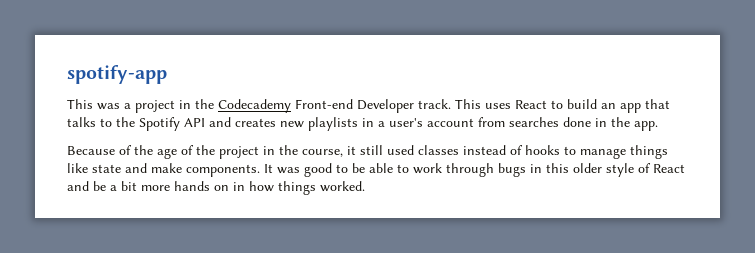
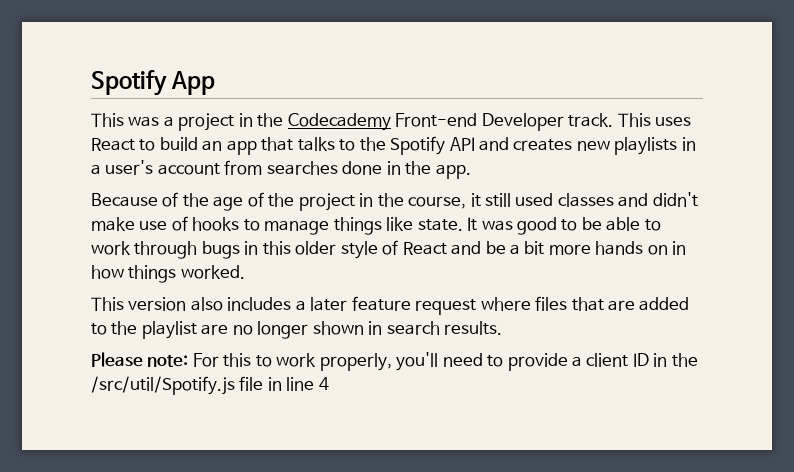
- spotify-app
+ Spotify App
- Because of the age of the project in the course, it still used classes instead of hooks to manage things like state and make components.
+ Because of the age of the project in the course, it still used classes and didn't make use of hooks to manage things like state.
+ This version also includes a later feature request where files that are added to the playlist are no longer shown in search results.
+ Please note: For this to work properly, you'll need to provide a client ID in the /src/util/Spotify.js file in line 4

